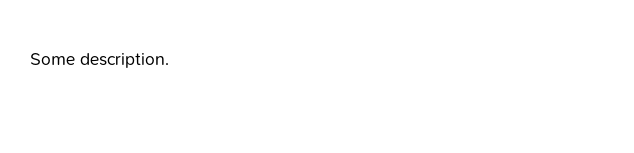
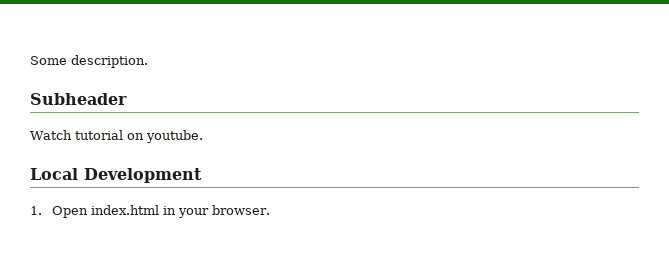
+ Subheader
+ Watch tutorial on youtube.
+ Local Development
+ 1. Open index.html in your browser.

